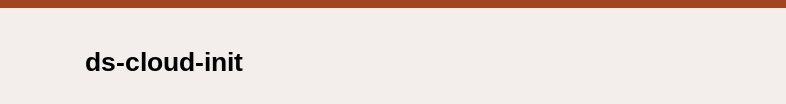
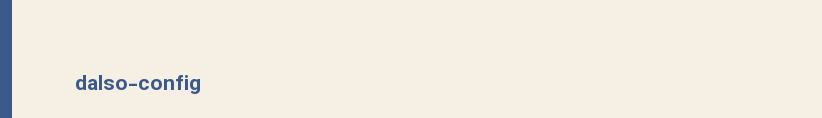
- ds-cloud-init
+ dalso-config

